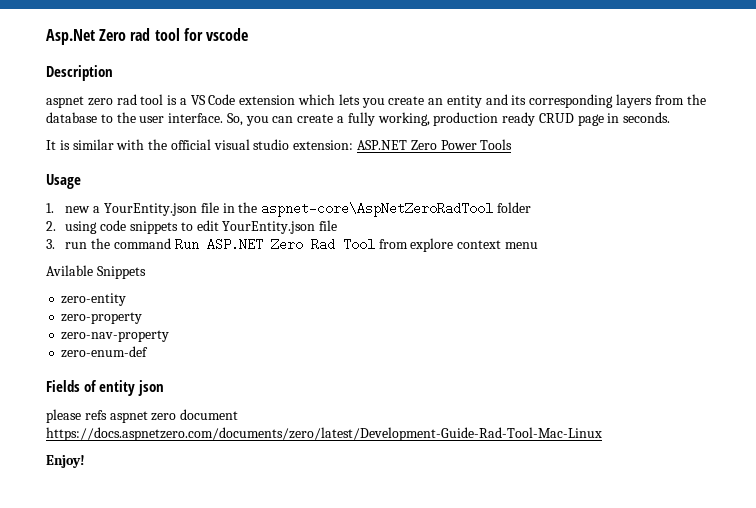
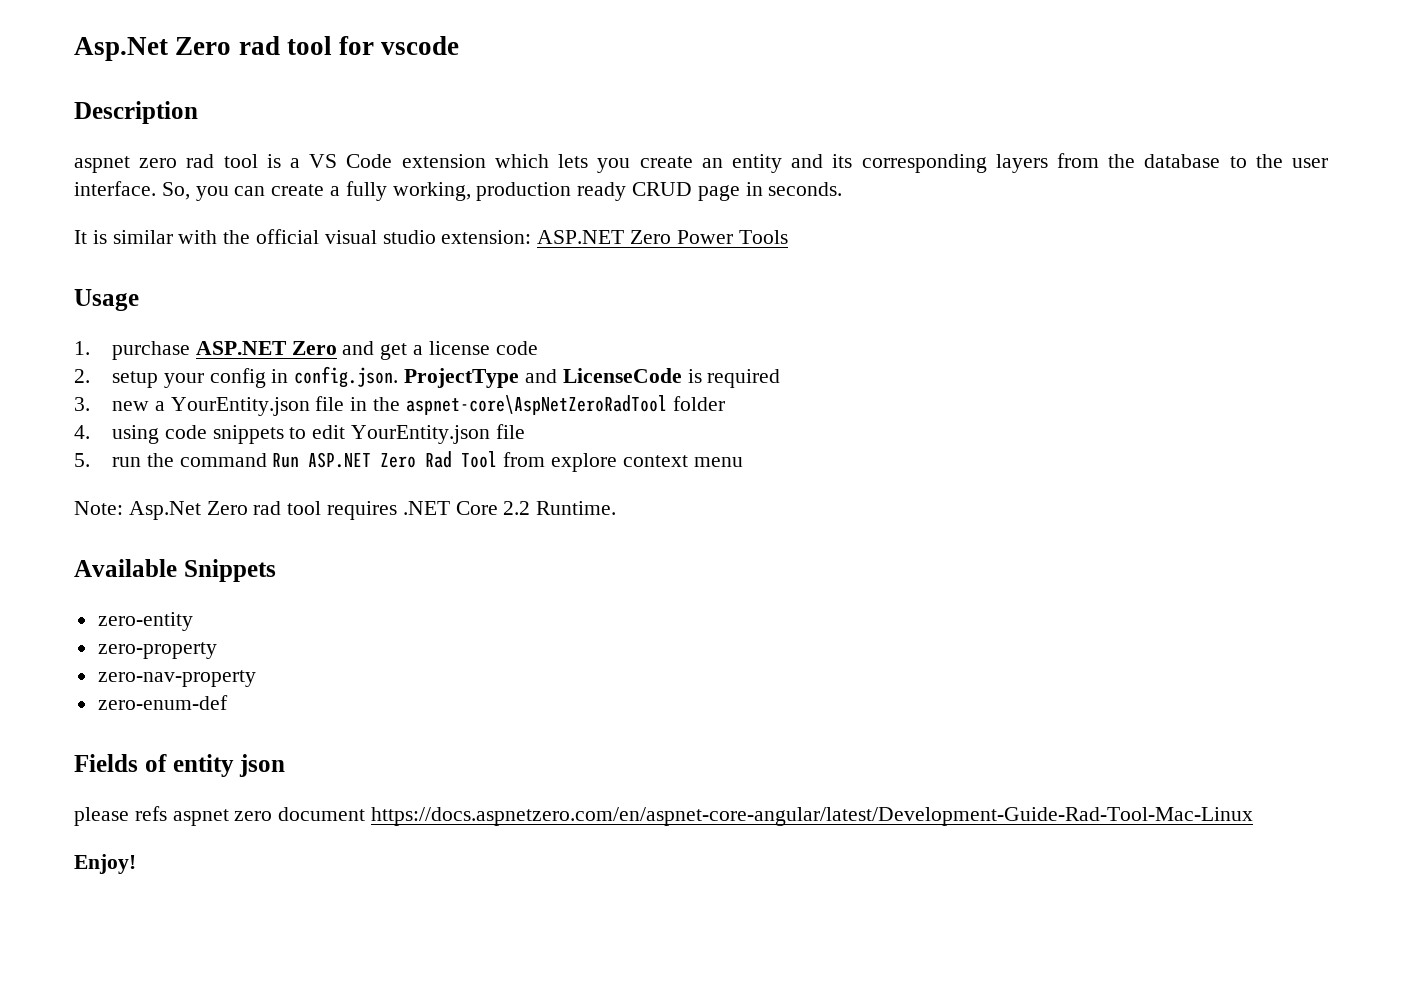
- 1. new a YourEntity.json file in the aspnet-core\AspNetZeroRadTool folder
+ 1. purchase ASP.NET Zero and get a license code
+ 2. setup your config in config.json. ProjectType and LicenseCode is required
+ 3. new a YourEntity.json file in the aspnet-core\AspNetZeroRadTool folder
- 2. using code snippets to edit YourEntity.json file
+ 4. using code snippets to edit YourEntity.json file
- 3. run the command Run ASP.NET Zero Rad Tool from explore context menu
+ 5. run the command Run ASP.NET Zero Rad Tool from explore context menu
- Avilable Snippets
+ Note: Asp.Net Zero rad tool requires .NET Core 2.2 Runtime.
+ Available Snippets
- please refs aspnet zero document https://docs.aspnetzero.com/documents/zero/latest/Development-Guide-Rad-Tool-Mac-Linux
+ please refs aspnet zero document https://docs.aspnetzero.com/en/aspnet-core-angular/latest/Development-Guide-Rad-Tool-Mac-Linux

